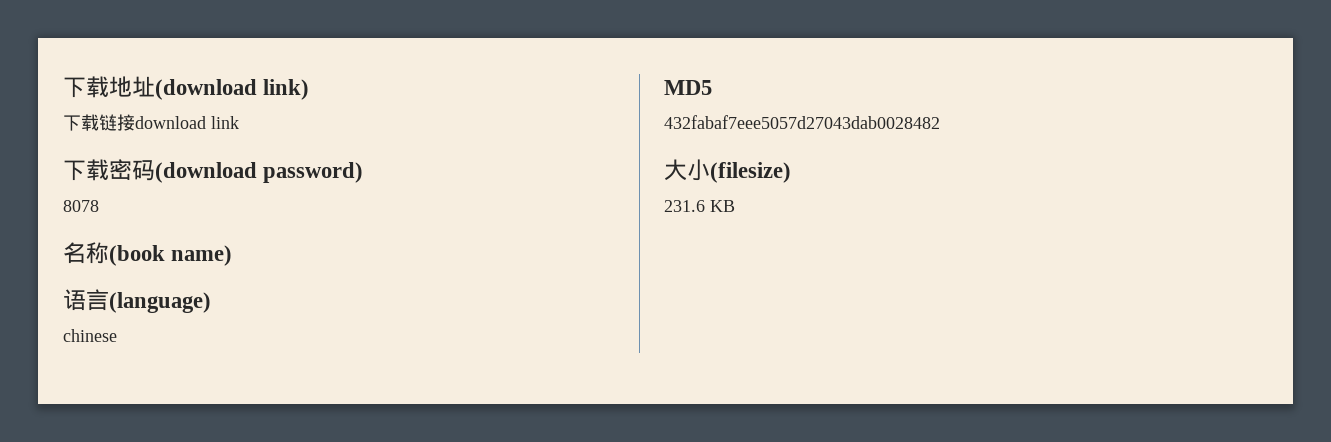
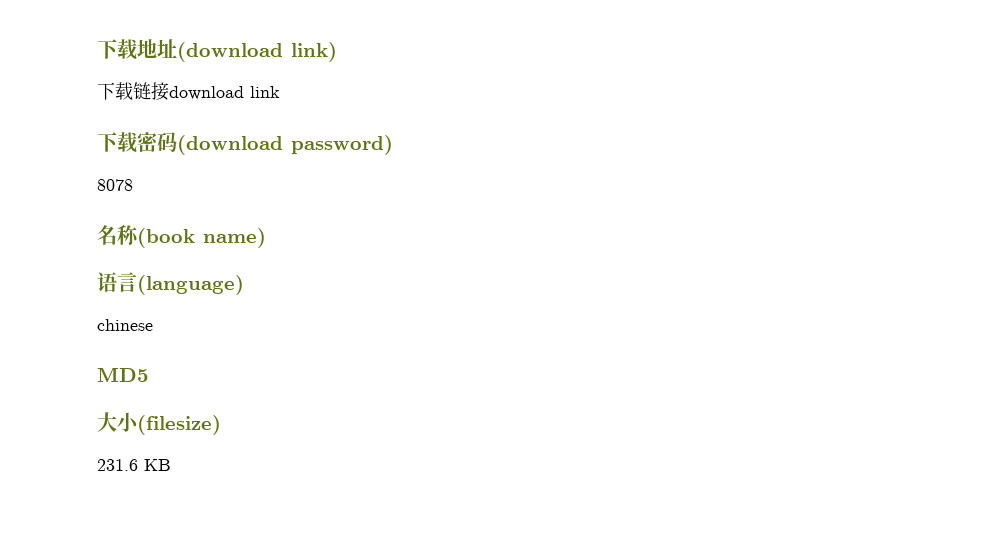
- 432fabaf7eee5057d27043dab0028482

